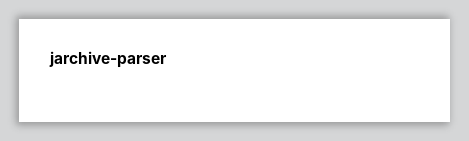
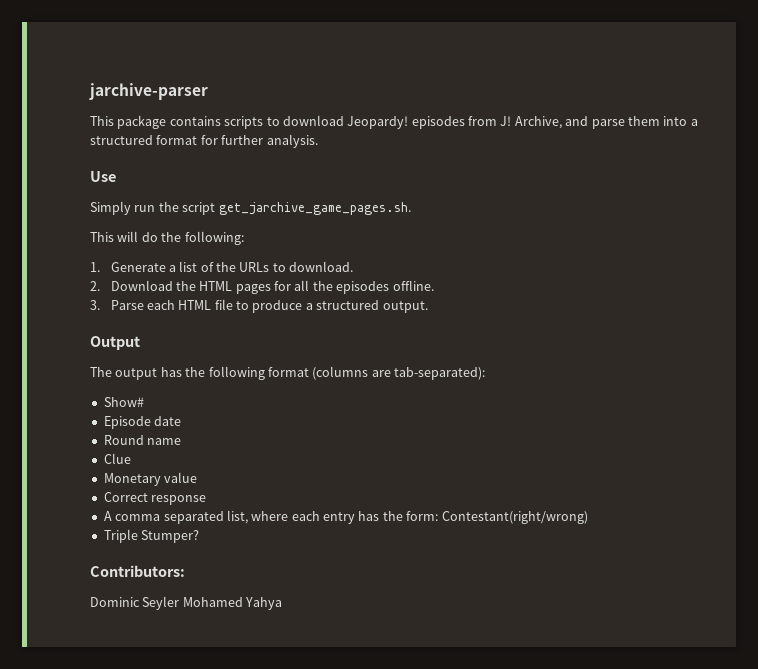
+ This package contains scripts to download Jeopardy! episodes from J! Archive, and parse them into a structured format for further analysis.
+ Use
+ Simply run the script get_jarchive_game_pages.sh.
+ This will do the following:
+ 1. Generate a list of the URLs to download.
+ 2. Download the HTML pages for all the episodes offline.
+ 3. Parse each HTML file to produce a structured output.
+ Output
+ The output has the following format (columns are tab-separated):
+ Show#
+ Episode date
+ Round name
+ Clue
+ Monetary value
+ Correct response
+ A comma separated list, where each entry has the form: Contestant(right/wrong)
+ Triple Stumper?
+ Contributors:
+ Dominic Seyler Mohamed Yahya

